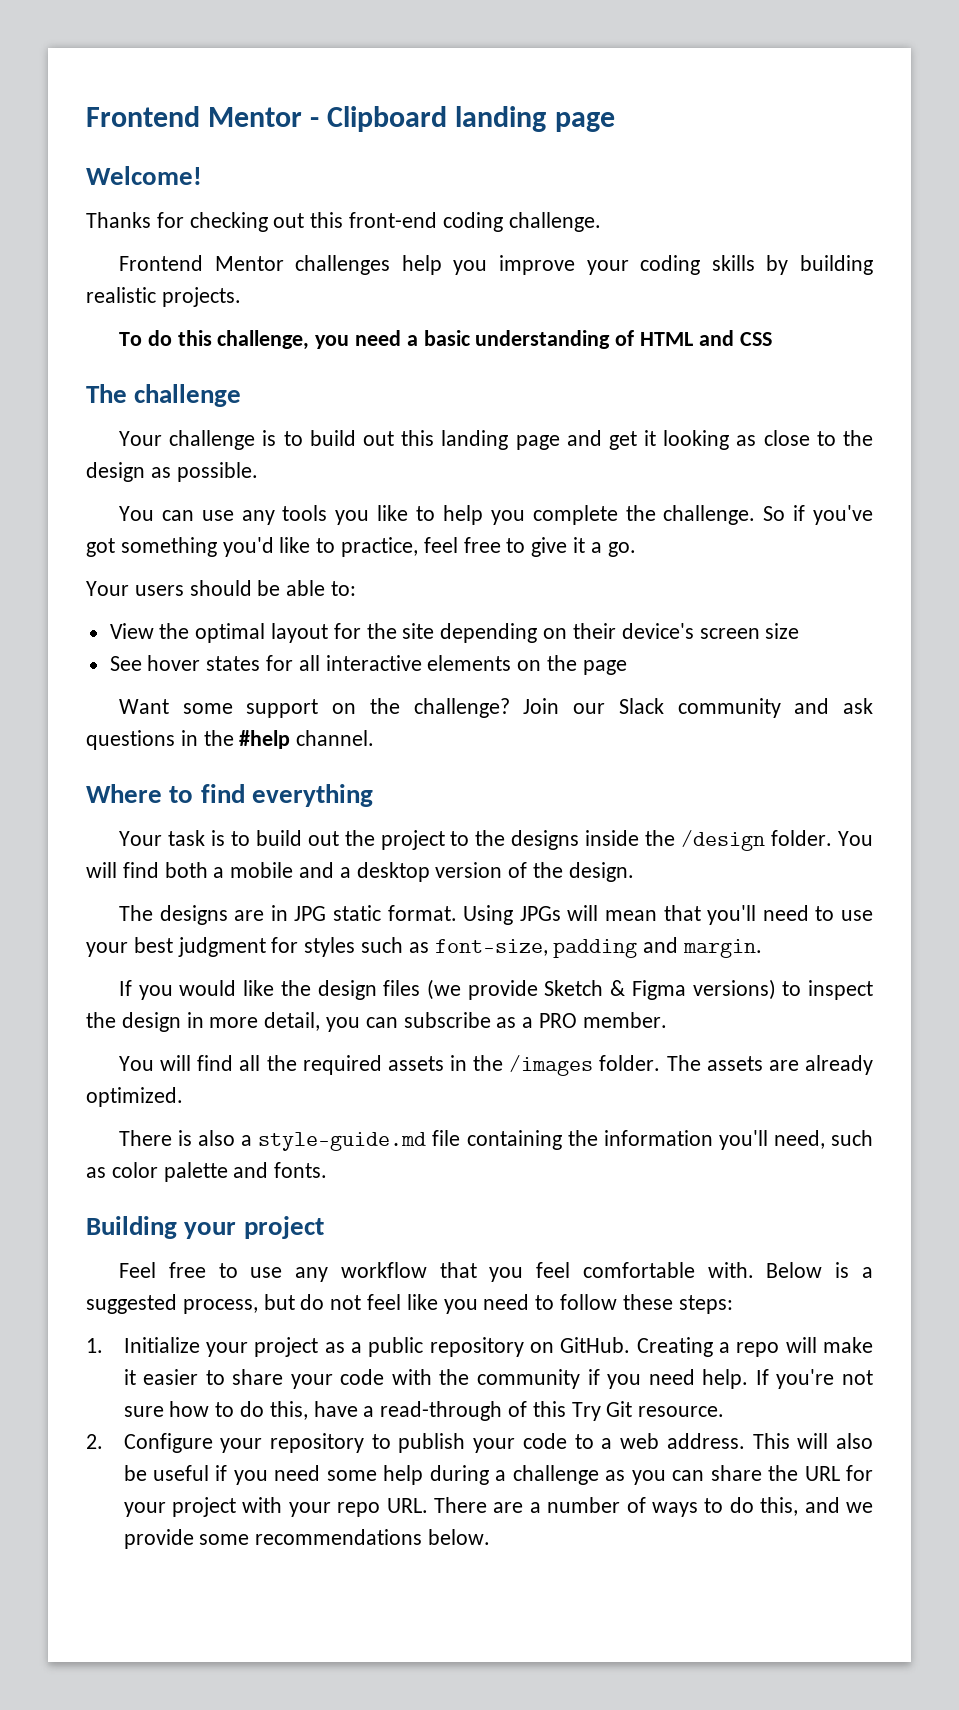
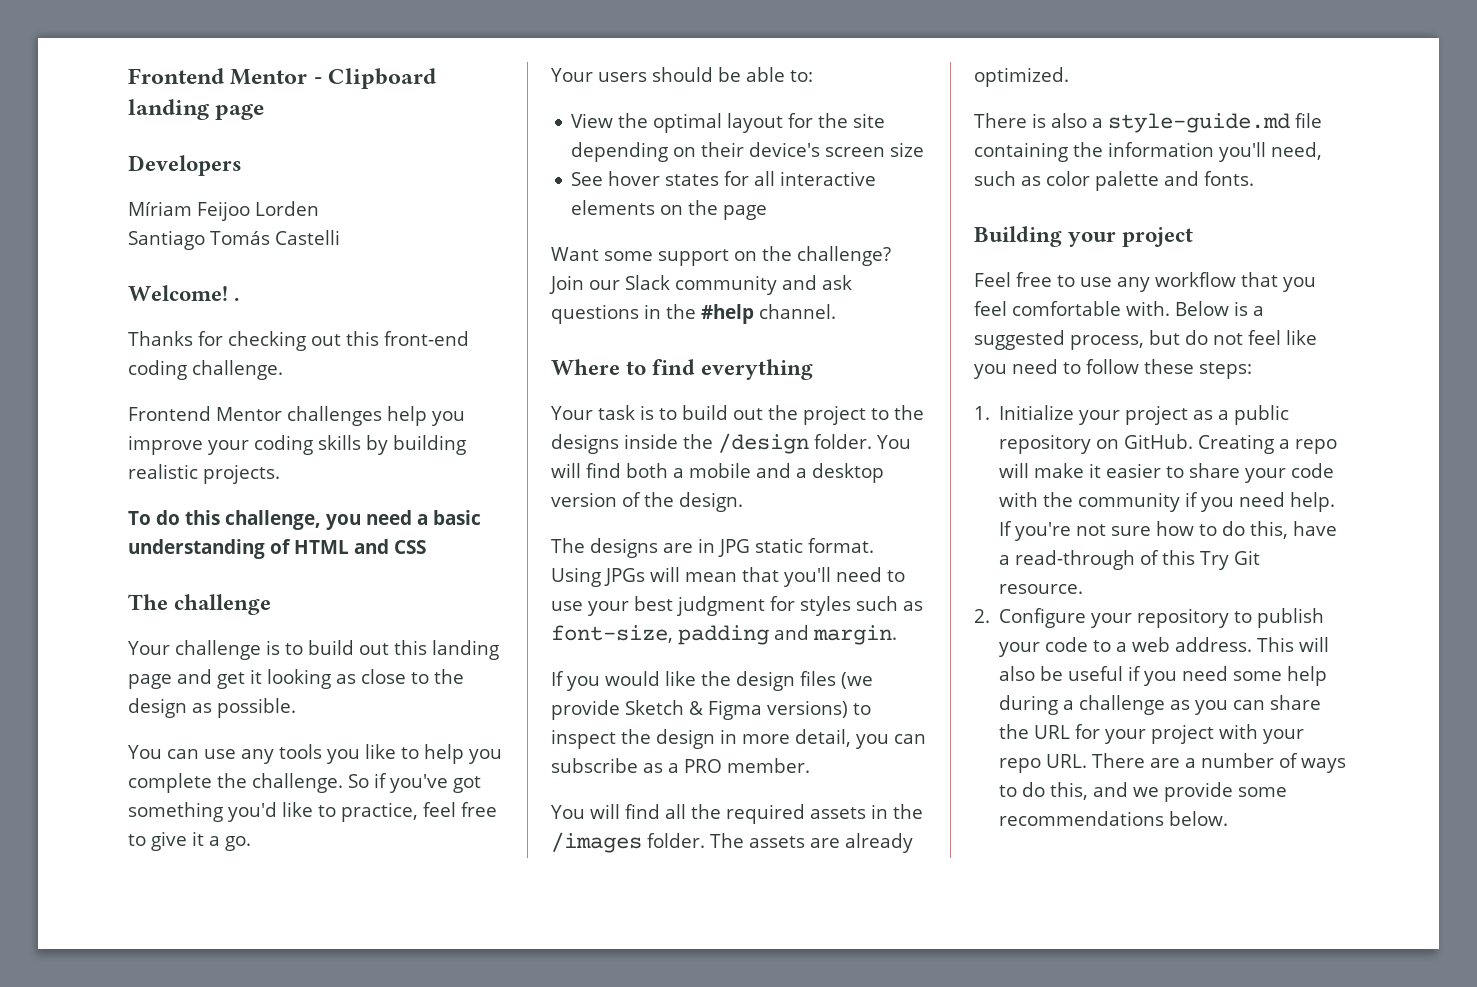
+ Developers
+ Míriam Feijoo Lorden
+ Santiago Tomás Castelli
- Welcome!
+ Welcome! .

